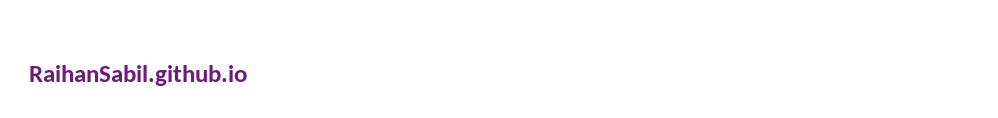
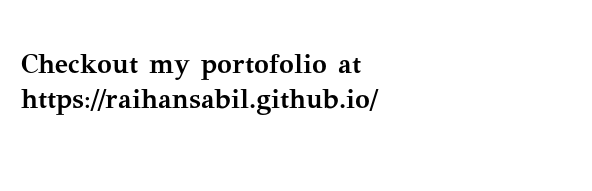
- RaihanSabil.github.io
+ Checkout my portofolio at https://raihansabil.github.io/

